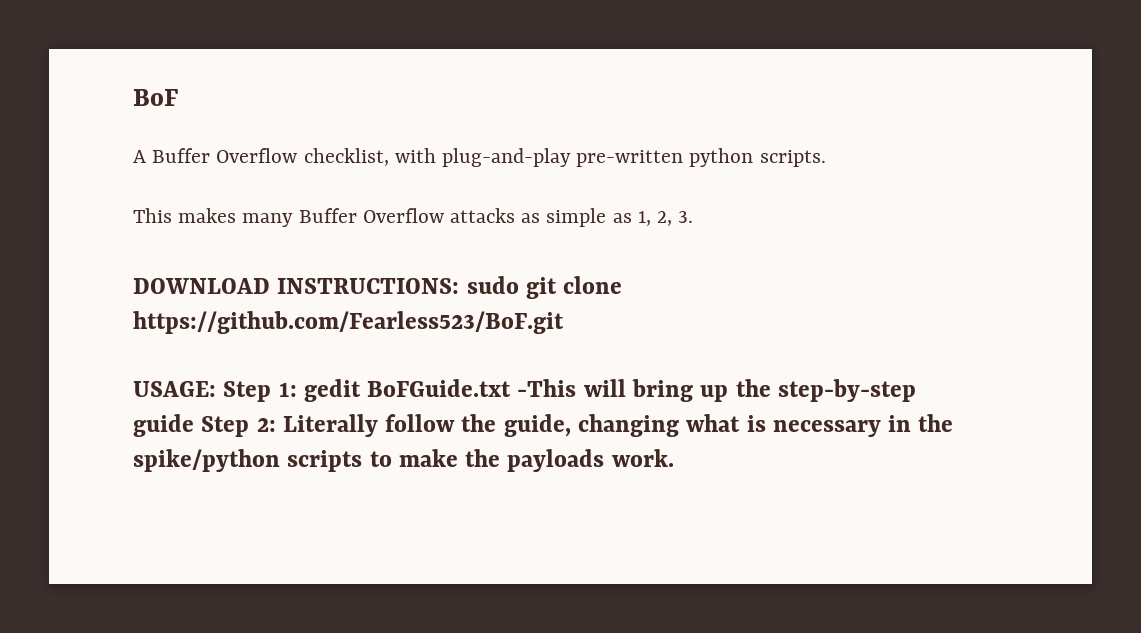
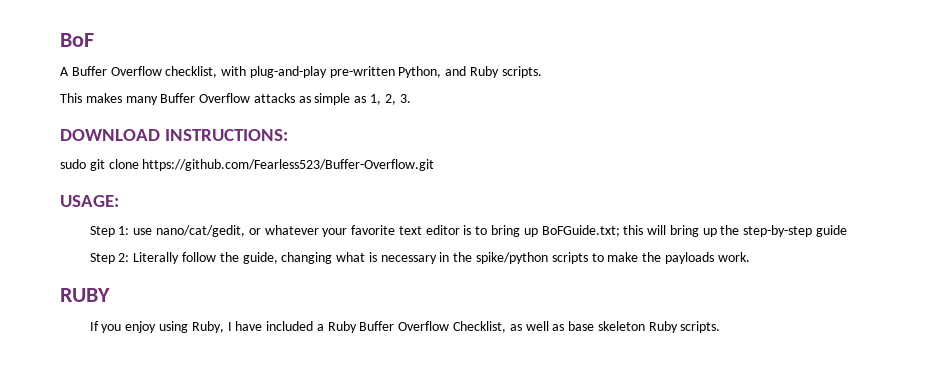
- A Buffer Overflow checklist, with plug-and-play pre-written python scripts.
+ A Buffer Overflow checklist, with plug-and-play pre-written Python, and Ruby scripts.
- DOWNLOAD INSTRUCTIONS: sudo git clone https://github.com/Fearless523/BoF.git
+ DOWNLOAD INSTRUCTIONS:
+ sudo git clone https://github.com/Fearless523/Buffer-Overflow.git
- USAGE: Step 1: gedit BoFGuide.txt -This will bring up the step-by-step guide Step 2: Literally follow the guide, changing what is necessary in the spike/python scripts to make the payloads work.
+ USAGE:
+ Step 1: use nano/cat/gedit, or whatever your favorite text editor is to bring up BoFGuide.txt; this will bring up the step-by-step guide
+ Step 2: Literally follow the guide, changing what is necessary in the spike/python scripts to make the payloads work.
+ RUBY
+ If you enjoy using Ruby, I have included a Ruby Buffer Overflow Checklist, as well as base skeleton Ruby scripts.

